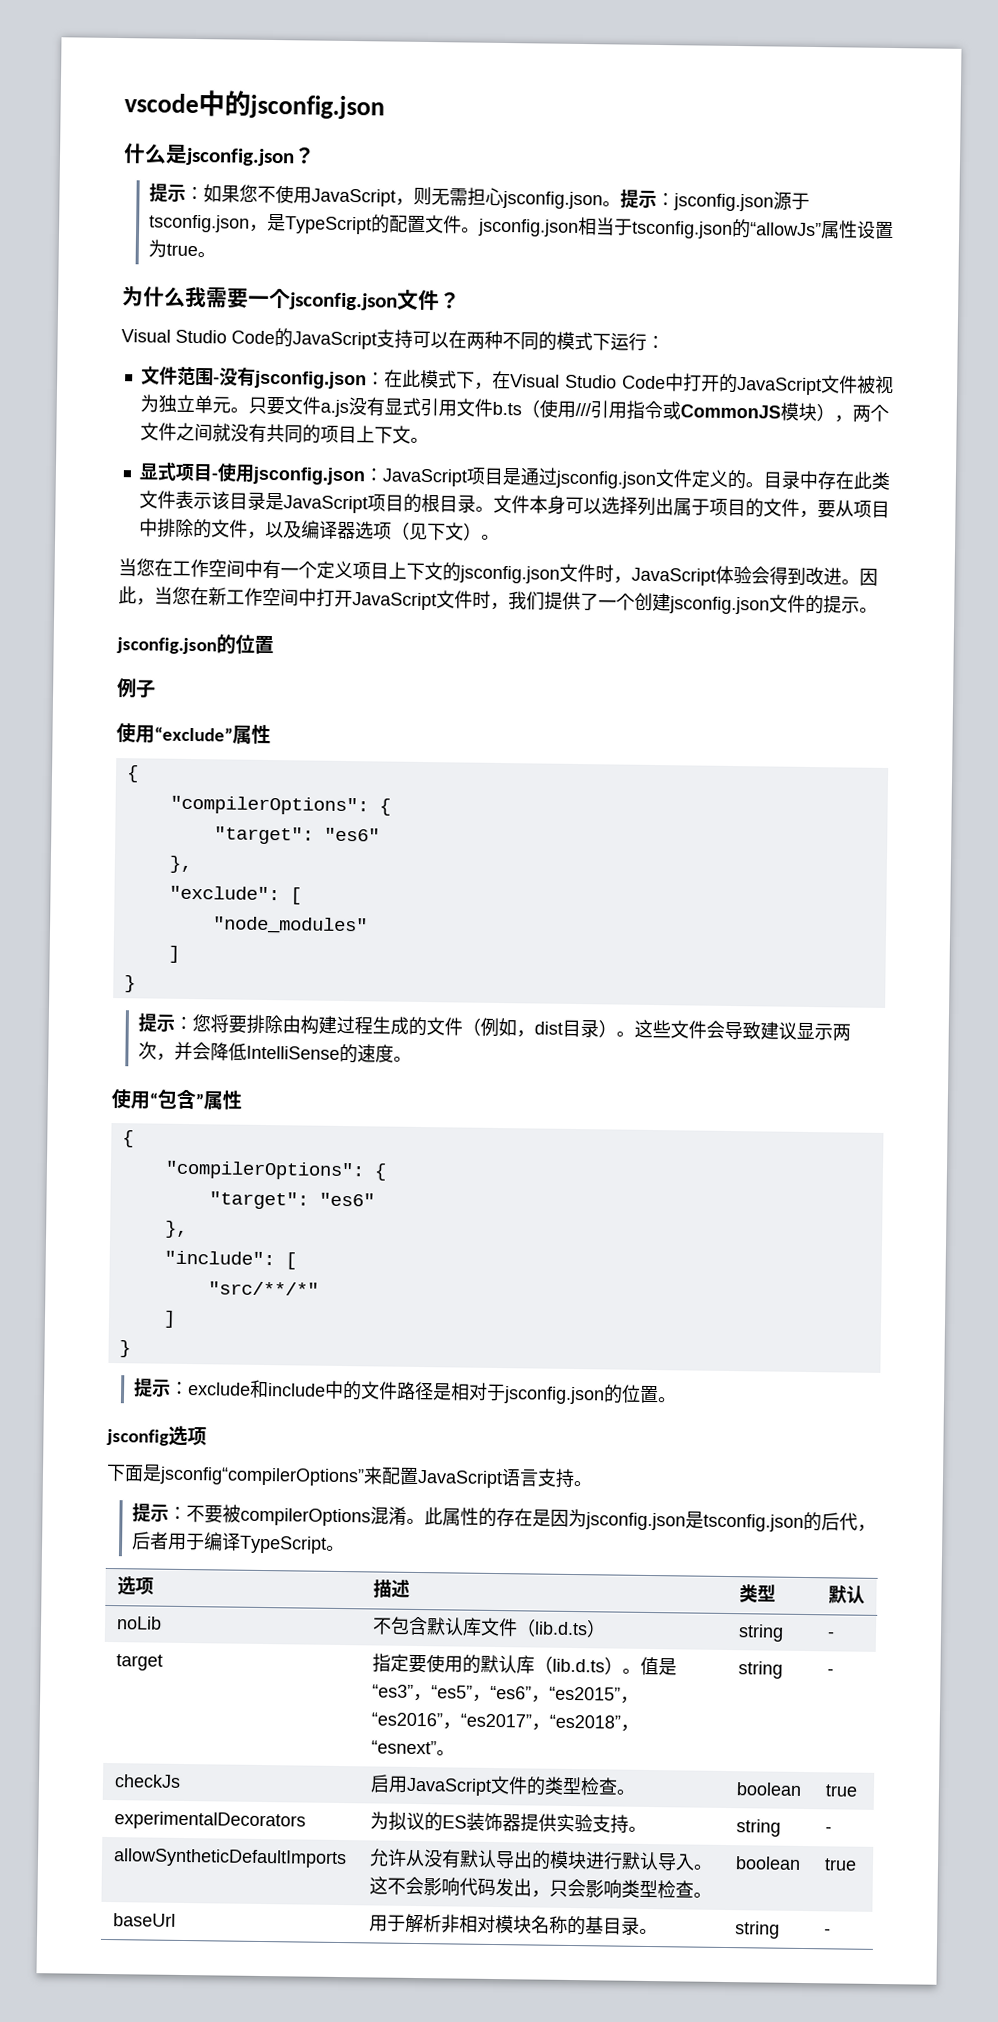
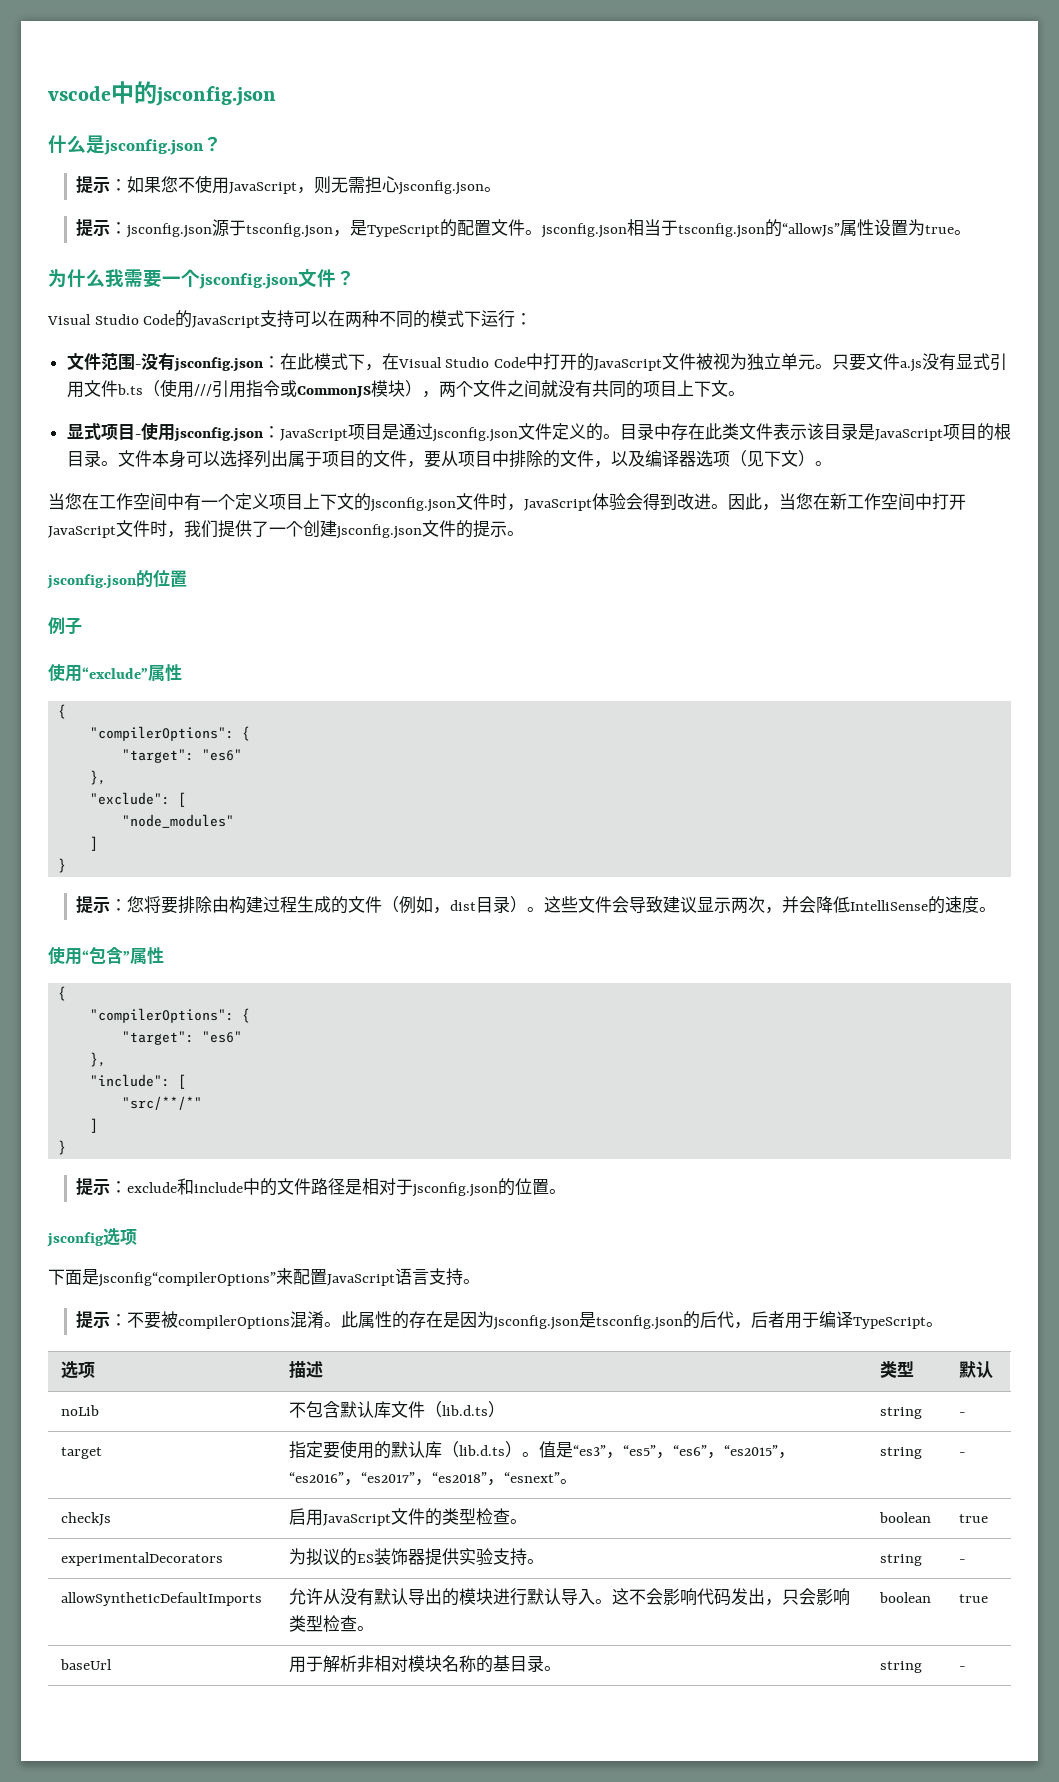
- 提示：如果您不使用JavaScript，则无需担心jsconfig.json。提示：jsconfig.json源于tsconfig.json，是TypeScript的配置文件。jsconfig.json相当于tsconfig.json的“allowJs”属性设置为true。
+ 提示：如果您不使用JavaScript，则无需担心jsconfig.json。
+ 提示：jsconfig.json源于tsconfig.json，是TypeScript的配置文件。jsconfig.json相当于tsconfig.json的“allowJs”属性设置为true。

